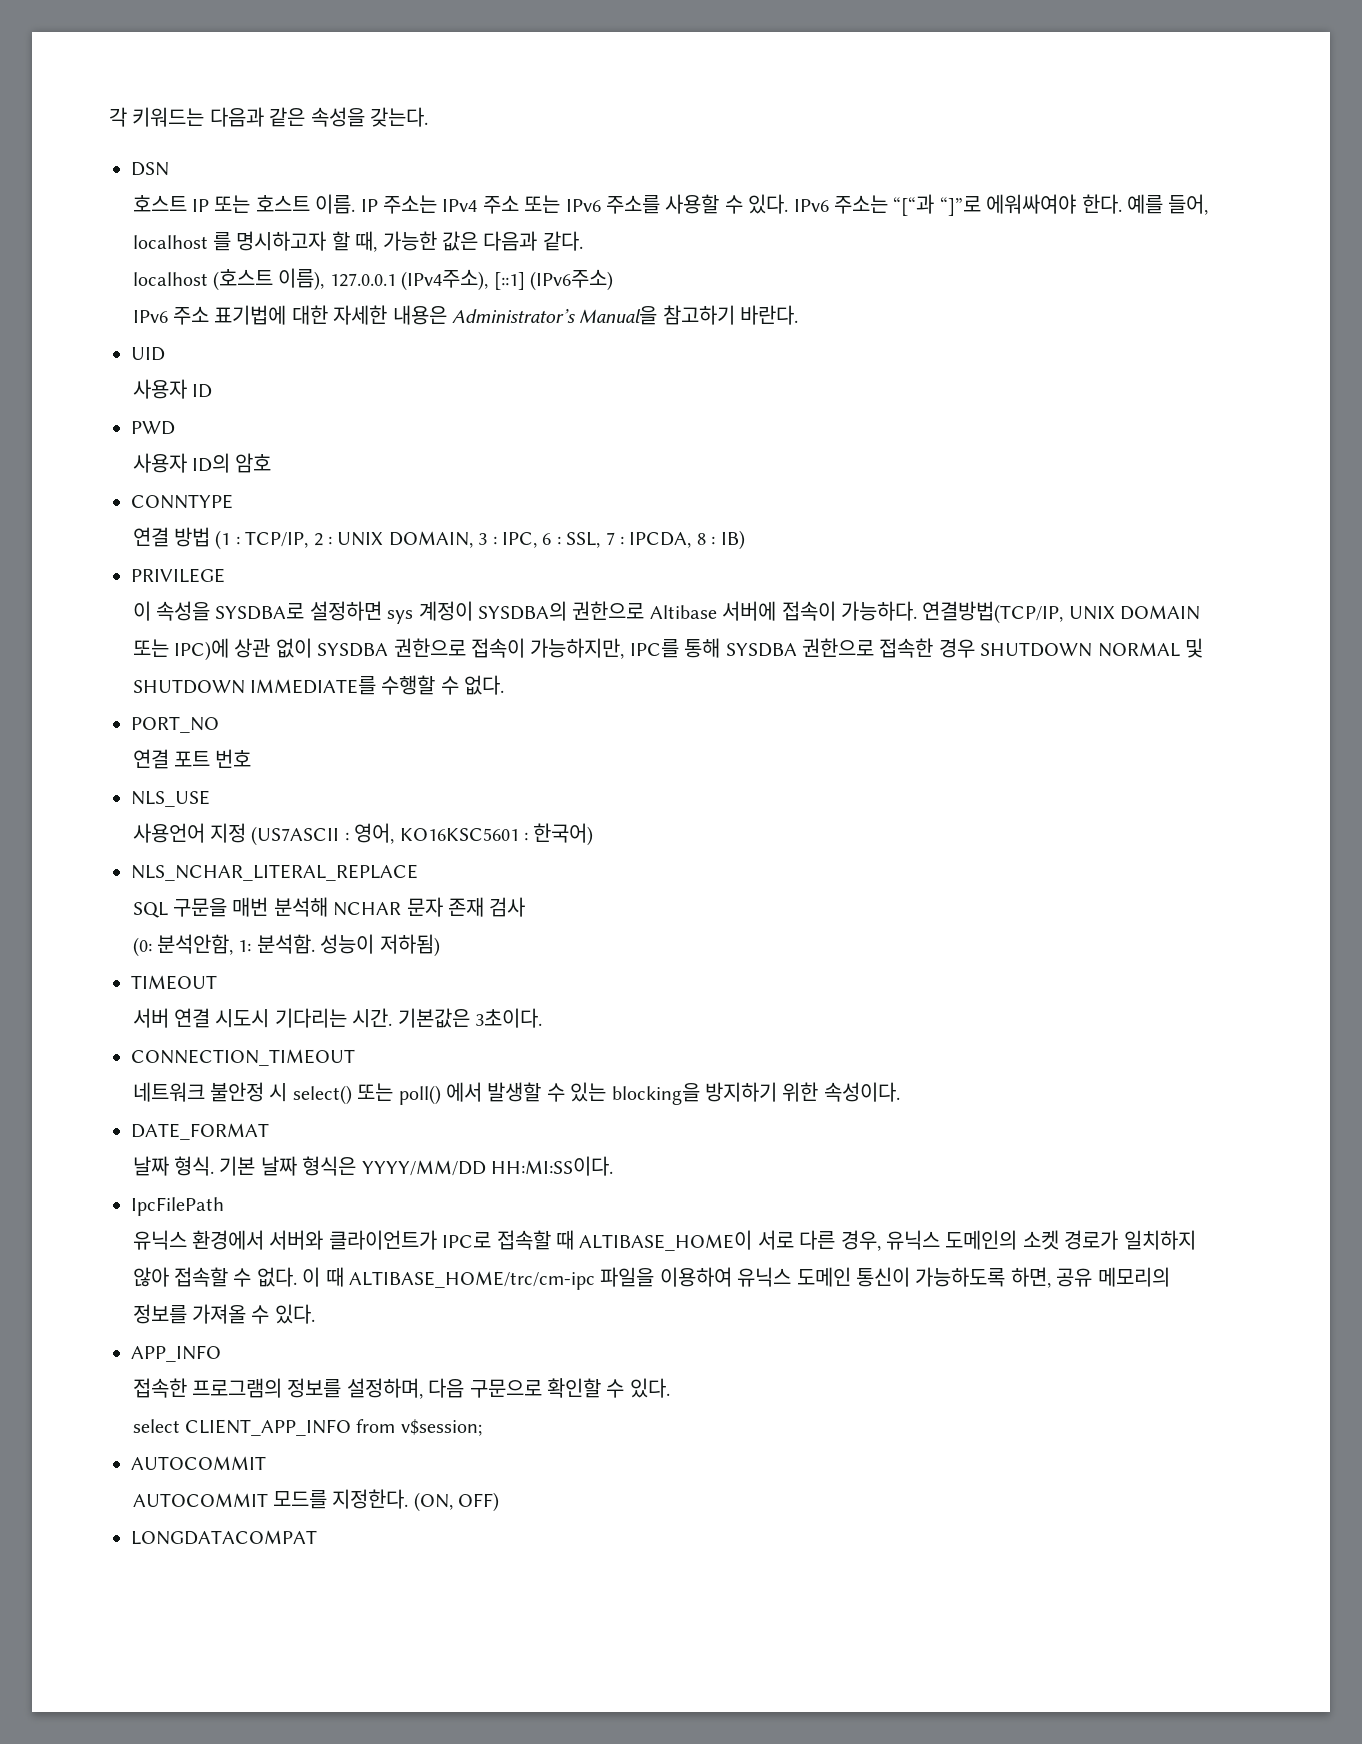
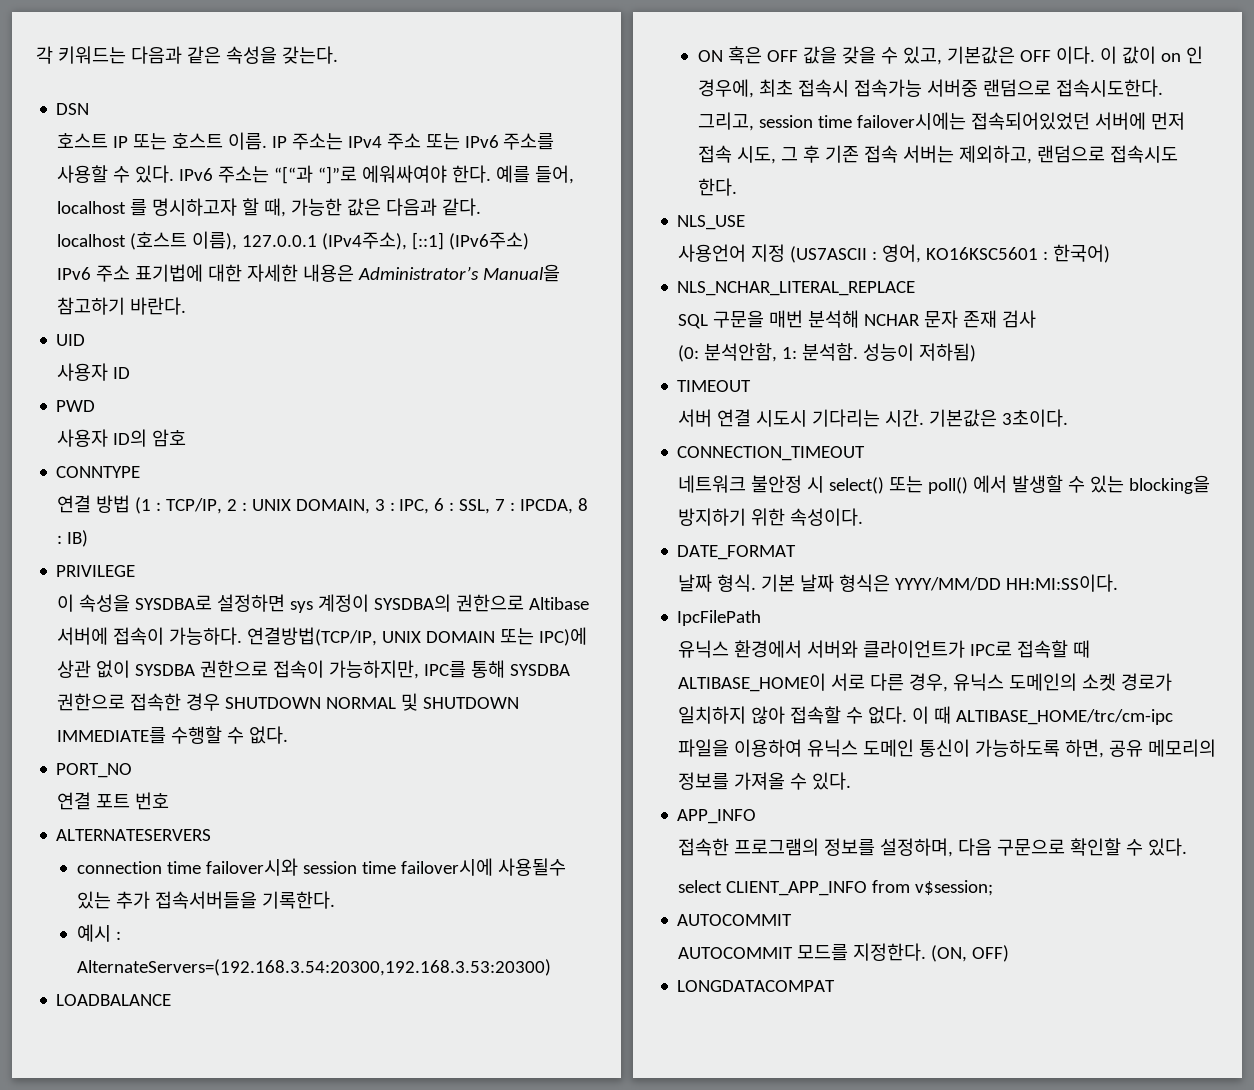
+ ALTERNATESERVERS
+ connection time failover시와 session time failover시에 사용될수 있는 추가 접속서버들을 기록한다.
+ 예시 : AlternateServers=(192.168.3.54:20300,192.168.3.53:20300)
+ LOADBALANCE
+ ON 혹은 OFF 값을 갖을 수 있고, 기본값은 OFF 이다. 이 값이 on 인 경우에, 최초 접속시 접속가능 서버중 랜덤으로 접속시도한다. 그리고, session time failover시에는 접속되어있었던 서버에 먼저 접속 시도, 그 후 기존 접속 서버는 제외하고, 랜덤으로 접속시도 한다.

